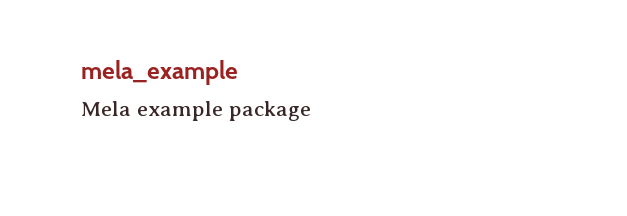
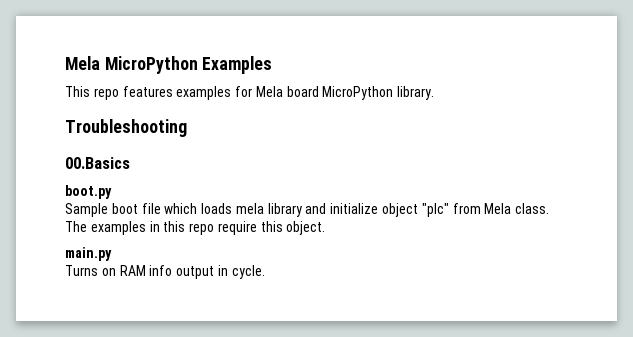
- mela_example
- Mela example package
+ Mela MicroPython Examples
+ This repo features examples for Mela board MicroPython library.
+ Troubleshooting
+ 00.Basics
+ boot.py
+ Sample boot file which loads mela library and initialize object "plc" from Mela class. The examples in this repo require this object.
+ main.py
+ Turns on RAM info output in cycle.

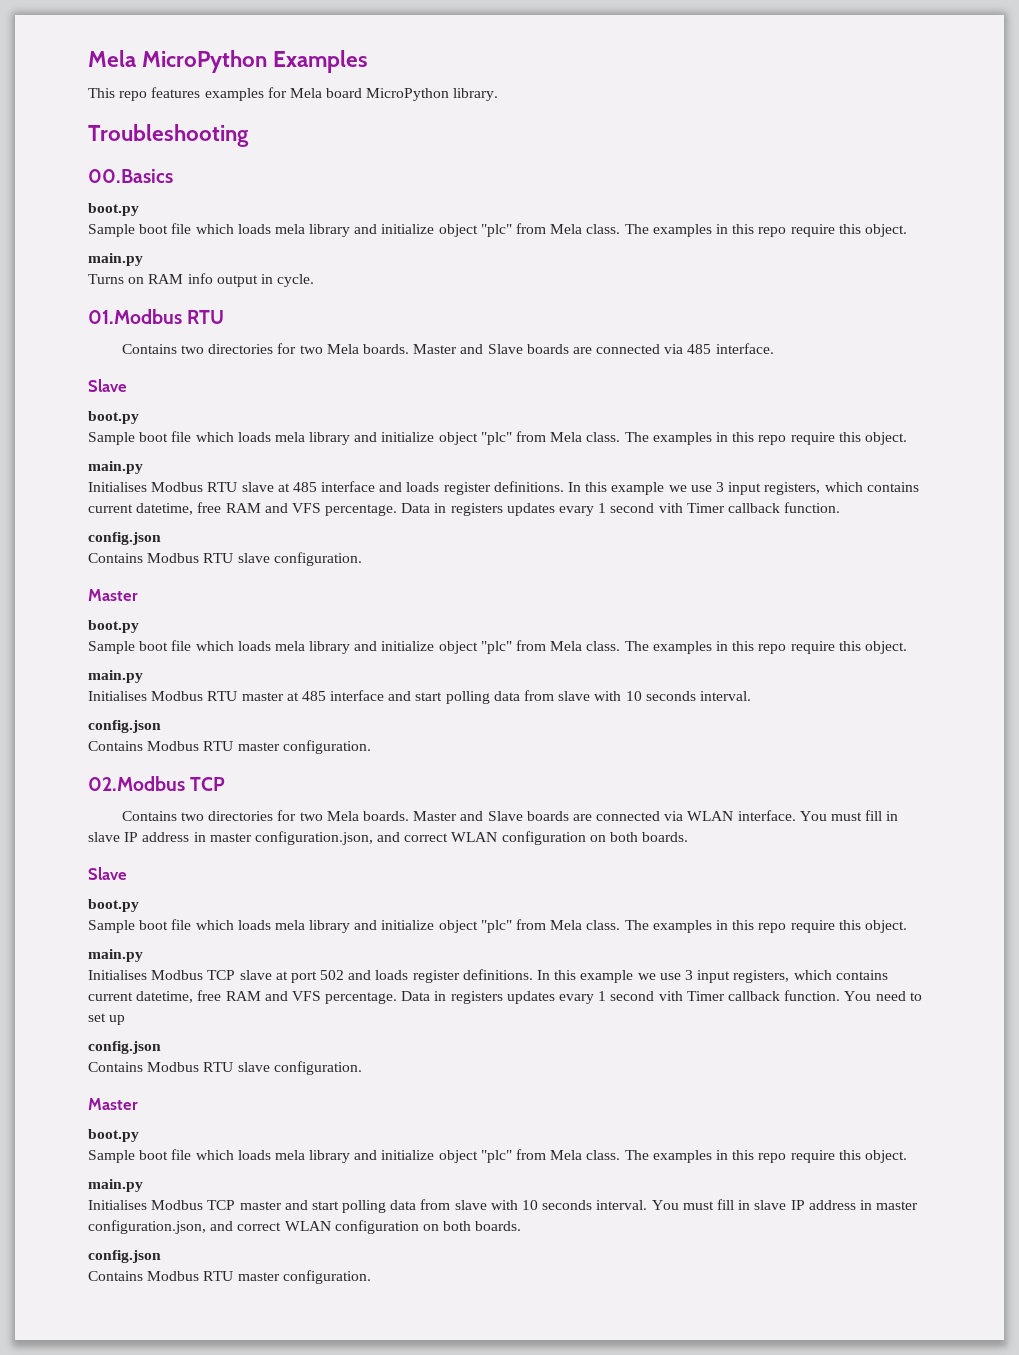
+ 01.Modbus RTU
+ Contains two directories for two Mela boards. Master and Slave boards are connected via 485 interface.
+ Slave
+ boot.py
+ Sample boot file which loads mela library and initialize object "plc" from Mela class. The examples in this repo require this object.
+ main.py
+ Initialises Modbus RTU slave at 485 interface and loads register definitions. In this example we use 3 input registers, which contains current datetime, free RAM and VFS percentage. Data in registers updates evary 1 second vith Timer callback function.
+ config.json
+ Contains Modbus RTU slave configuration.
+ Master
+ boot.py
+ Sample boot file which loads mela library and initialize object "plc" from Mela class. The examples in this repo require this object.
+ main.py
+ Initialises Modbus RTU master at 485 interface and start polling data from slave with 10 seconds interval.
+ config.json
+ Contains Modbus RTU master configuration.
+ 02.Modbus TCP
+ Contains two directories for two Mela boards. Master and Slave boards are connected via WLAN interface. You must fill in slave IP address in master configuration.json, and correct WLAN configuration on both boards.
+ Slave
+ boot.py
+ Sample boot file which loads mela library and initialize object "plc" from Mela class. The examples in this repo require this object.
+ main.py
+ Initialises Modbus TCP slave at port 502 and loads register definitions. In this example we use 3 input registers, which contains current datetime, free RAM and VFS percentage. Data in registers updates evary 1 second vith Timer callback function. You need to set up
+ config.json
+ Contains Modbus RTU slave configuration.
+ Master
+ boot.py
+ Sample boot file which loads mela library and initialize object "plc" from Mela class. The examples in this repo require this object.
+ main.py
+ Initialises Modbus TCP master and start polling data from slave with 10 seconds interval. You must fill in slave IP address in master configuration.json, and correct WLAN configuration on both boards.
+ config.json
+ Contains Modbus RTU master configuration.

